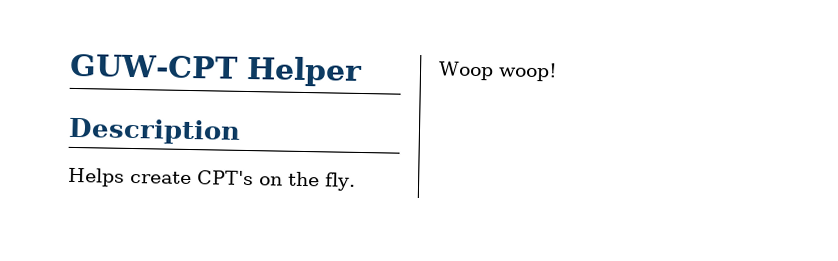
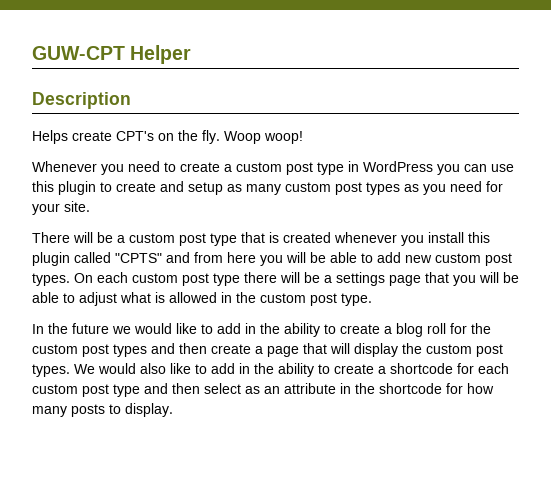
+ Whenever you need to create a custom post type in WordPress you can use this plugin to create and setup as many custom post types as you need for your site.
+ There will be a custom post type that is created whenever you install this plugin called "CPTS" and from here you will be able to add new custom post types. On each custom post type there will be a settings page that you will be able to adjust what is allowed in the custom post type.
+ In the future we would like to add in the ability to create a blog roll for the custom post types and then create a page that will display the custom post types. We would also like to add in the ability to create a shortcode for each custom post type and then select as an attribute in the shortcode for how many posts to display.

